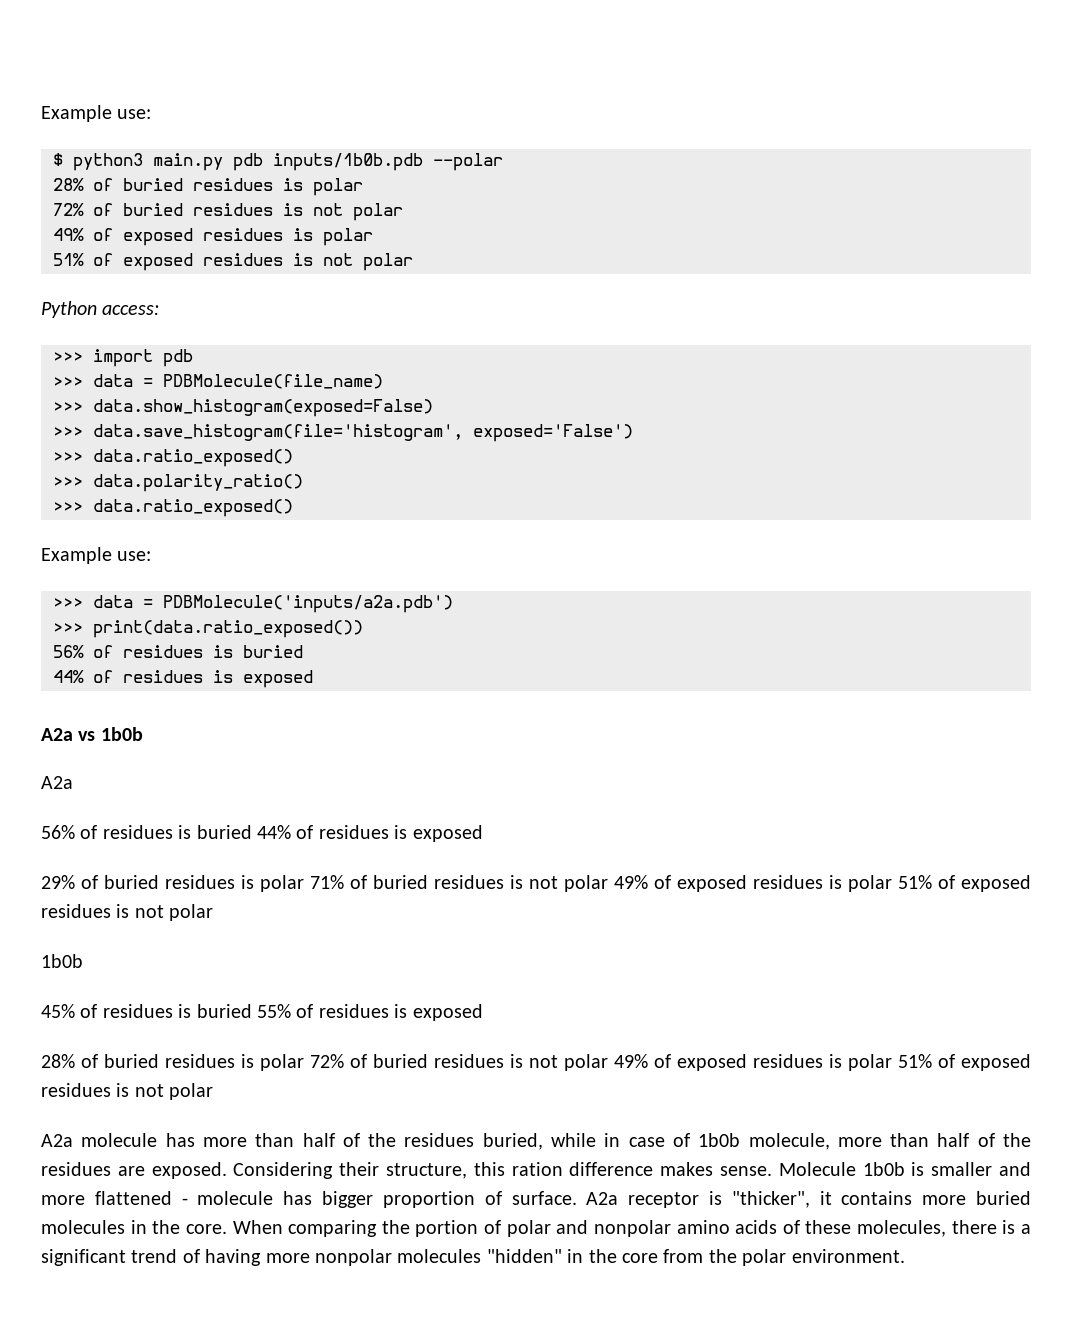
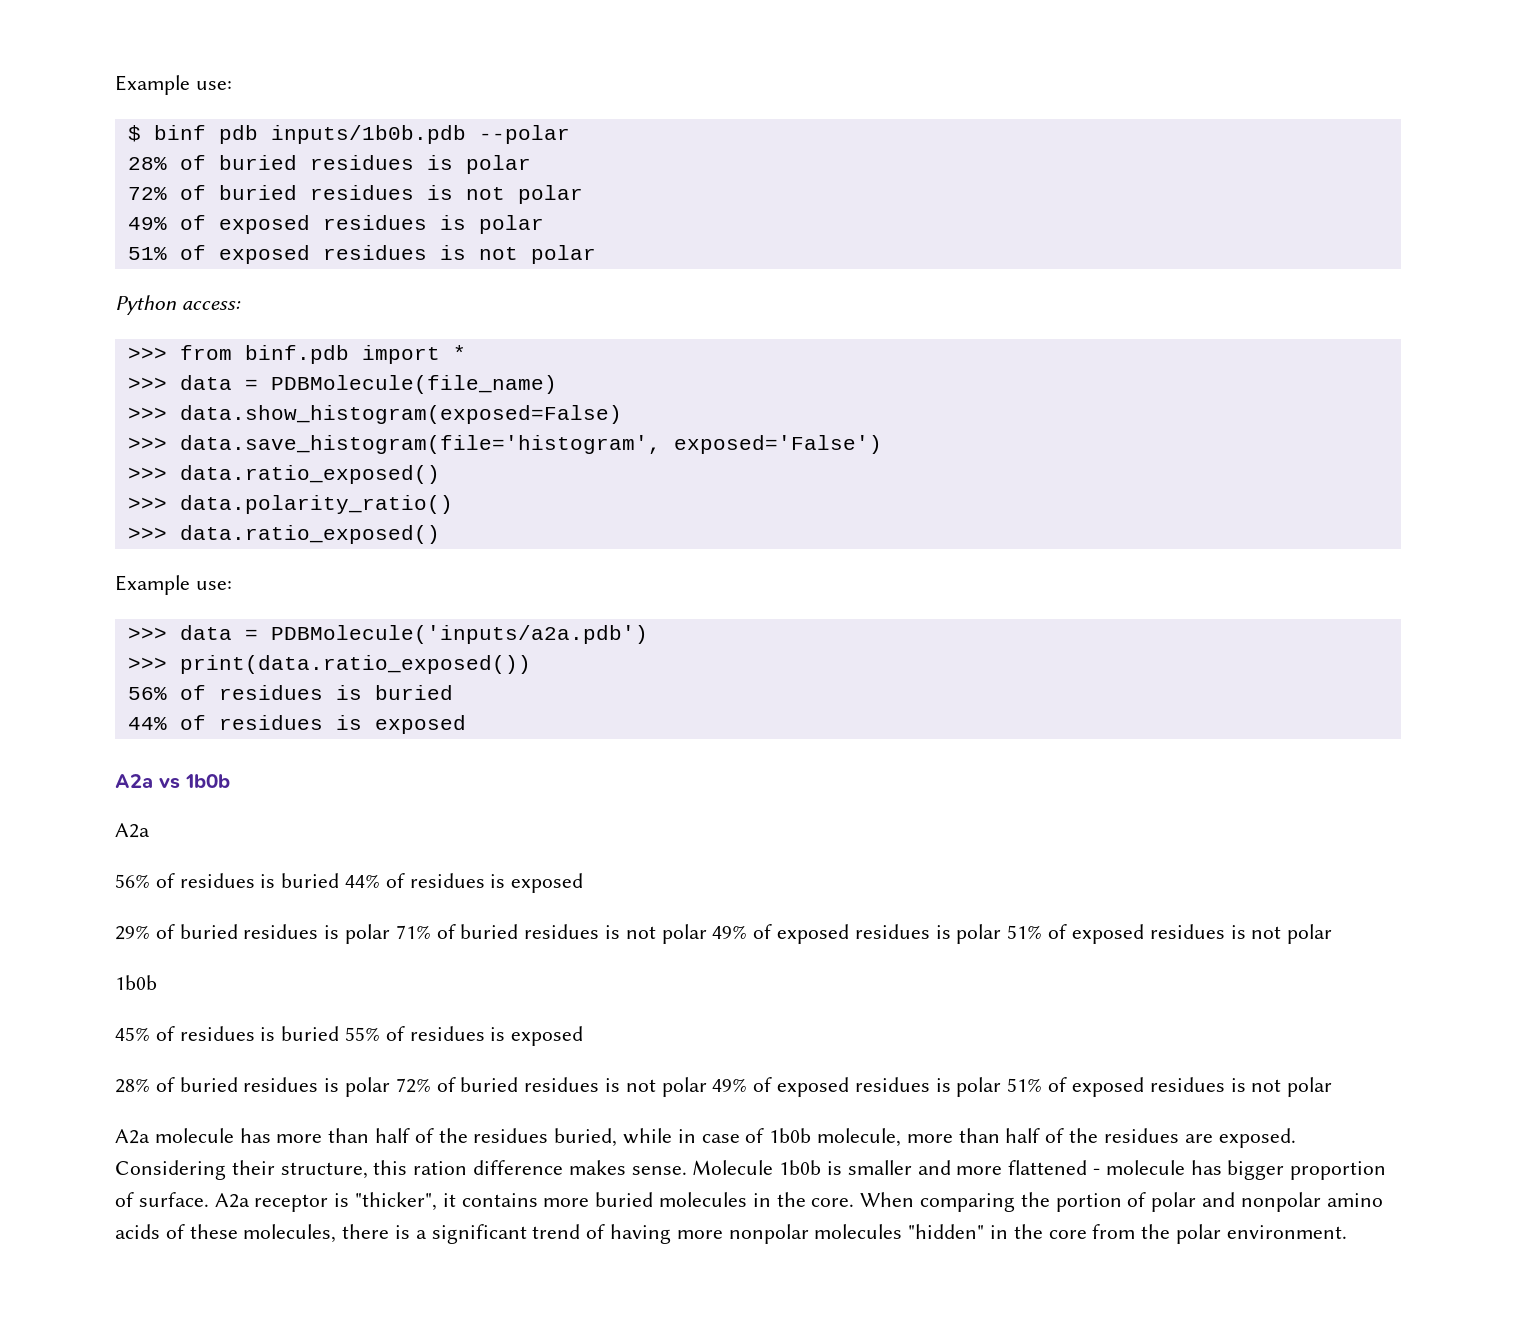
- $ python3 main.py pdb inputs/1b0b.pdb --polar
+ $ binf pdb inputs/1b0b.pdb --polar
- >>> import pdb
+ >>> from binf.pdb import *

